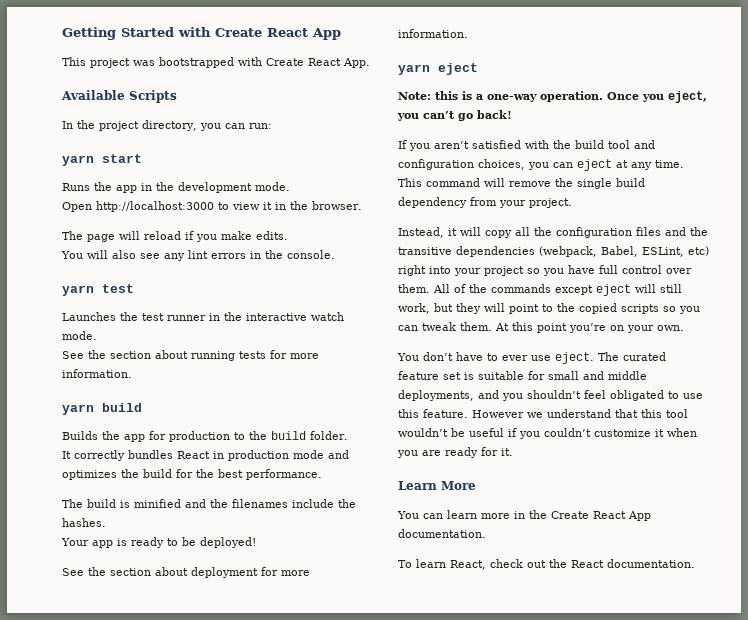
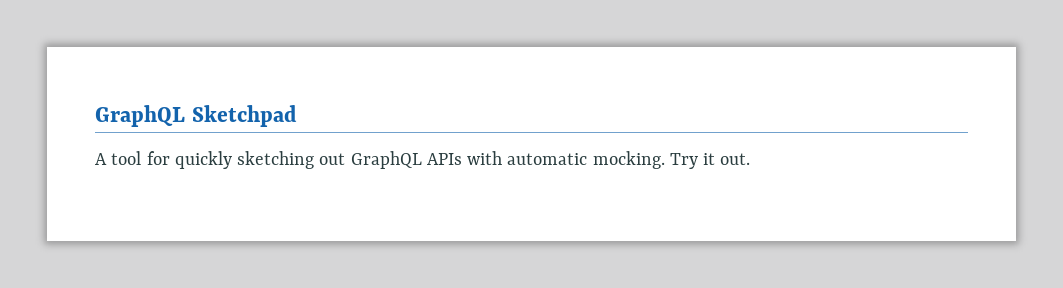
- Getting Started with Create React App
- This project was bootstrapped with Create React App.
- Available Scripts
- In the project directory, you can run:
- yarn start
- Runs the app in the development mode.
- Open http://localhost:3000 to view it in the browser.
- The page will reload if you make edits.
- You will also see any lint errors in the console.
- yarn test
- Launches the test runner in the interactive watch mode.
- See the section about running tests for more information.
- yarn build
- Builds the app for production to the build folder.
- It correctly bundles React in production mode and optimizes the build for the best performance.
- The build is minified and the filenames include the hashes.
- Your app is ready to be deployed!
- See the section about deployment for more information.
- yarn eject
- Note: this is a one-way operation. Once you eject, you can’t go back!
- If you aren’t satisfied with the build tool and configuration choices, you can eject at any time. This command will remove the single build dependency from your project.
- Instead, it will copy all the configuration files and the transitive dependencies (webpack, Babel, ESLint, etc) right into your project so you have full control over them. All of the commands except eject will still work, but they will point to the copied scripts so you can tweak them. At this point you’re on your own.
- You don’t have to ever use eject. The curated feature set is suitable for small and middle deployments, and you shouldn’t feel obligated to use this feature. However we understand that this tool wouldn’t be useful if you couldn’t customize it when you are ready for it.
- Learn More
- You can learn more in the Create React App documentation.
- To learn React, check out the React documentation.
+ GraphQL Sketchpad
+ A tool for quickly sketching out GraphQL APIs with automatic mocking. Try it out.

